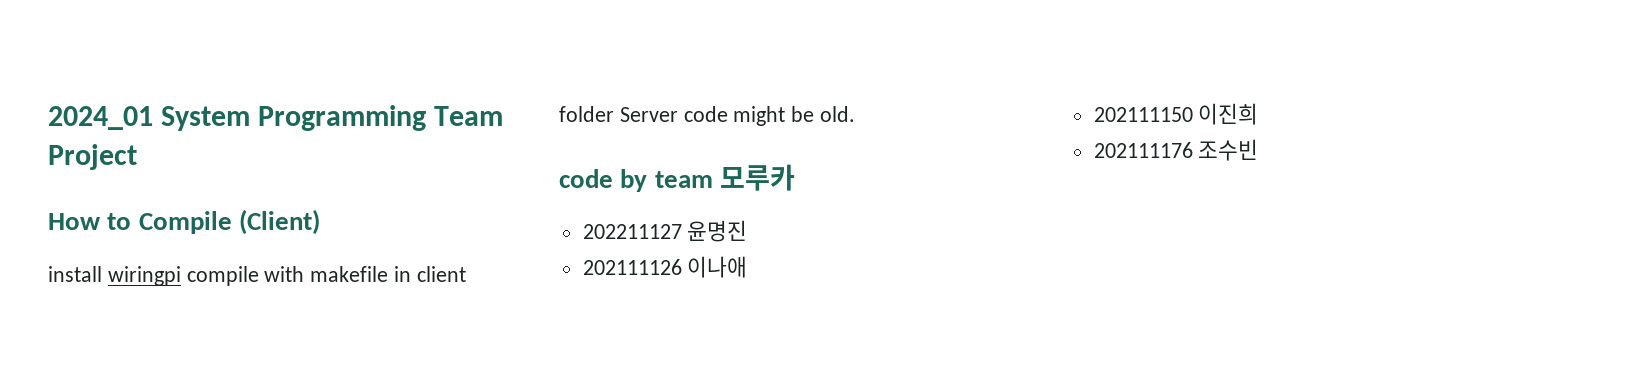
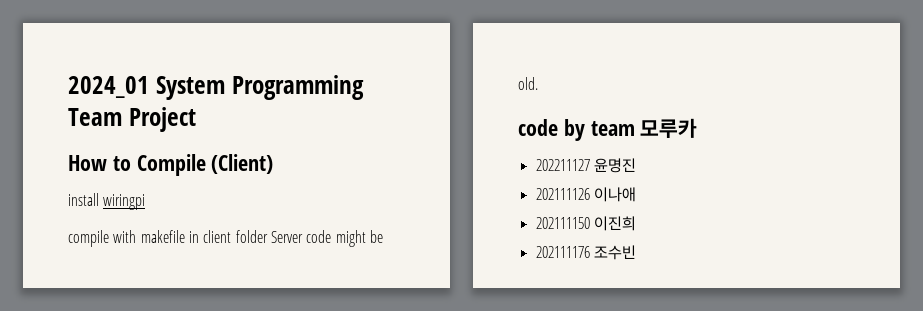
- install wiringpi compile with makefile in client folder Server code might be old.
+ install wiringpi
+ compile with makefile in client folder Server code might be old.

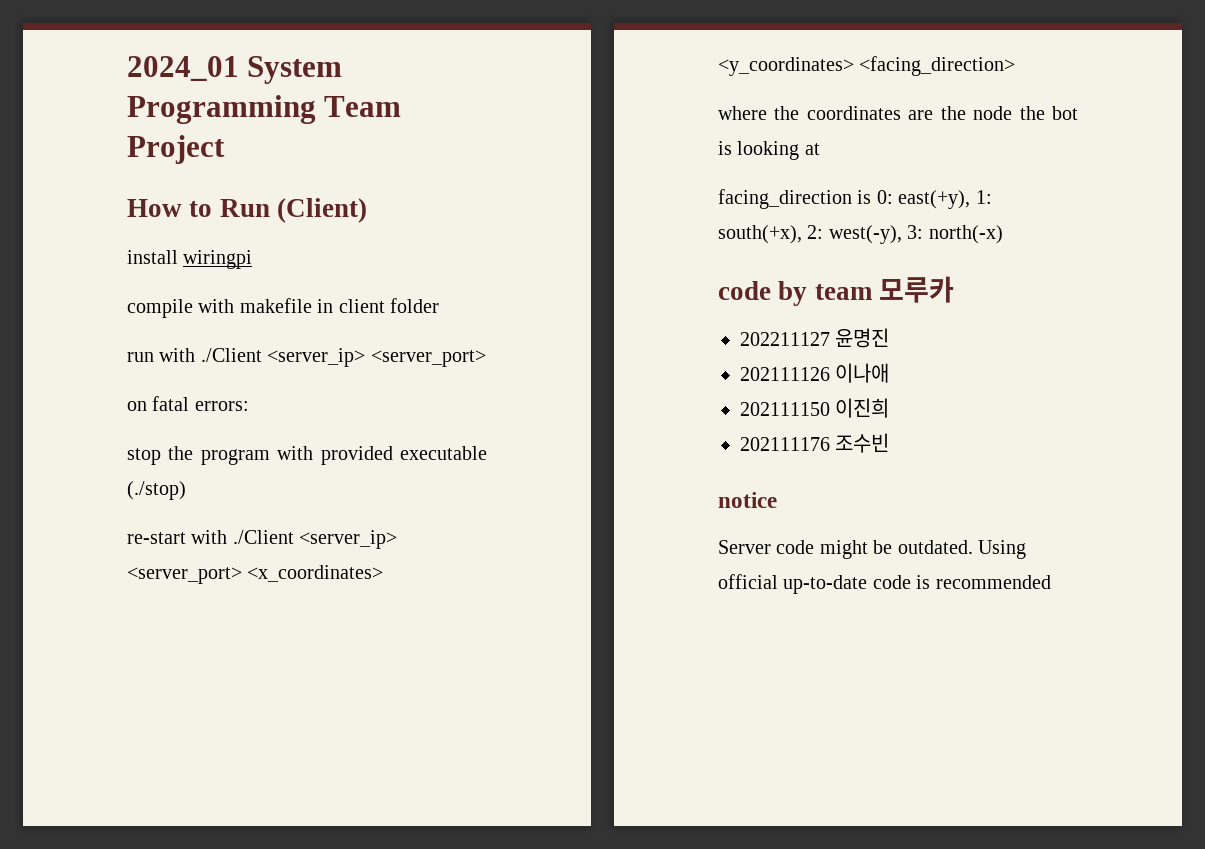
- How to Compile (Client)
+ How to Run (Client)
- compile with makefile in client folder Server code might be old.
+ compile with makefile in client folder
+ run with ./Client <server_ip> <server_port>
+ on fatal errors:
+ stop the program with provided executable (./stop)
+ re-start with ./Client <server_ip> <server_port> <x_coordinates> <y_coordinates> <facing_direction>
+ where the coordinates are the node the bot is looking at
+ facing_direction is 0: east(+y), 1: south(+x), 2: west(-y), 3: north(-x)
+ notice
+ Server code might be outdated. Using official up-to-date code is recommended

